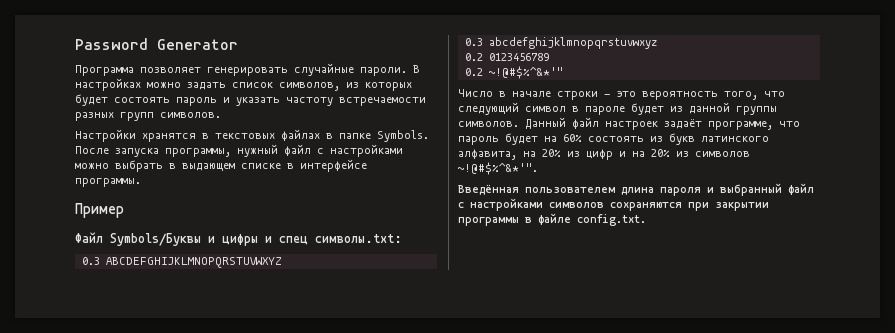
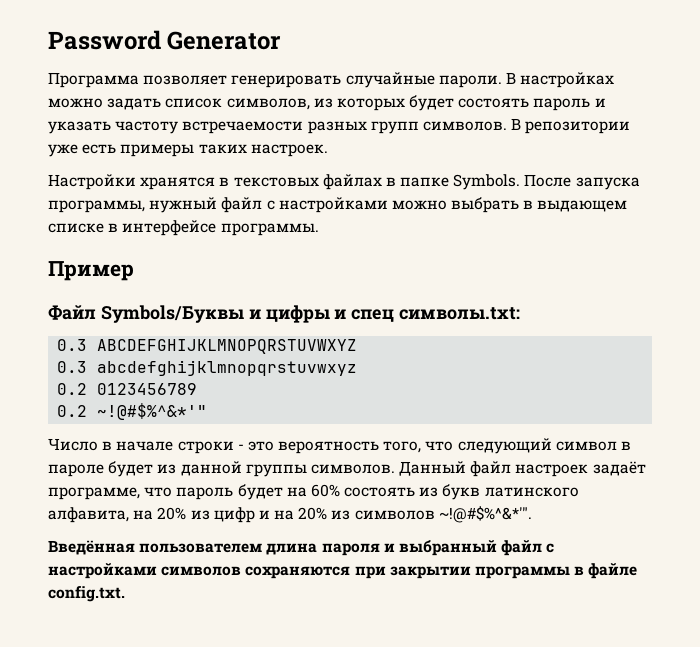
+ В репозитории уже есть примеры таких настроек.

